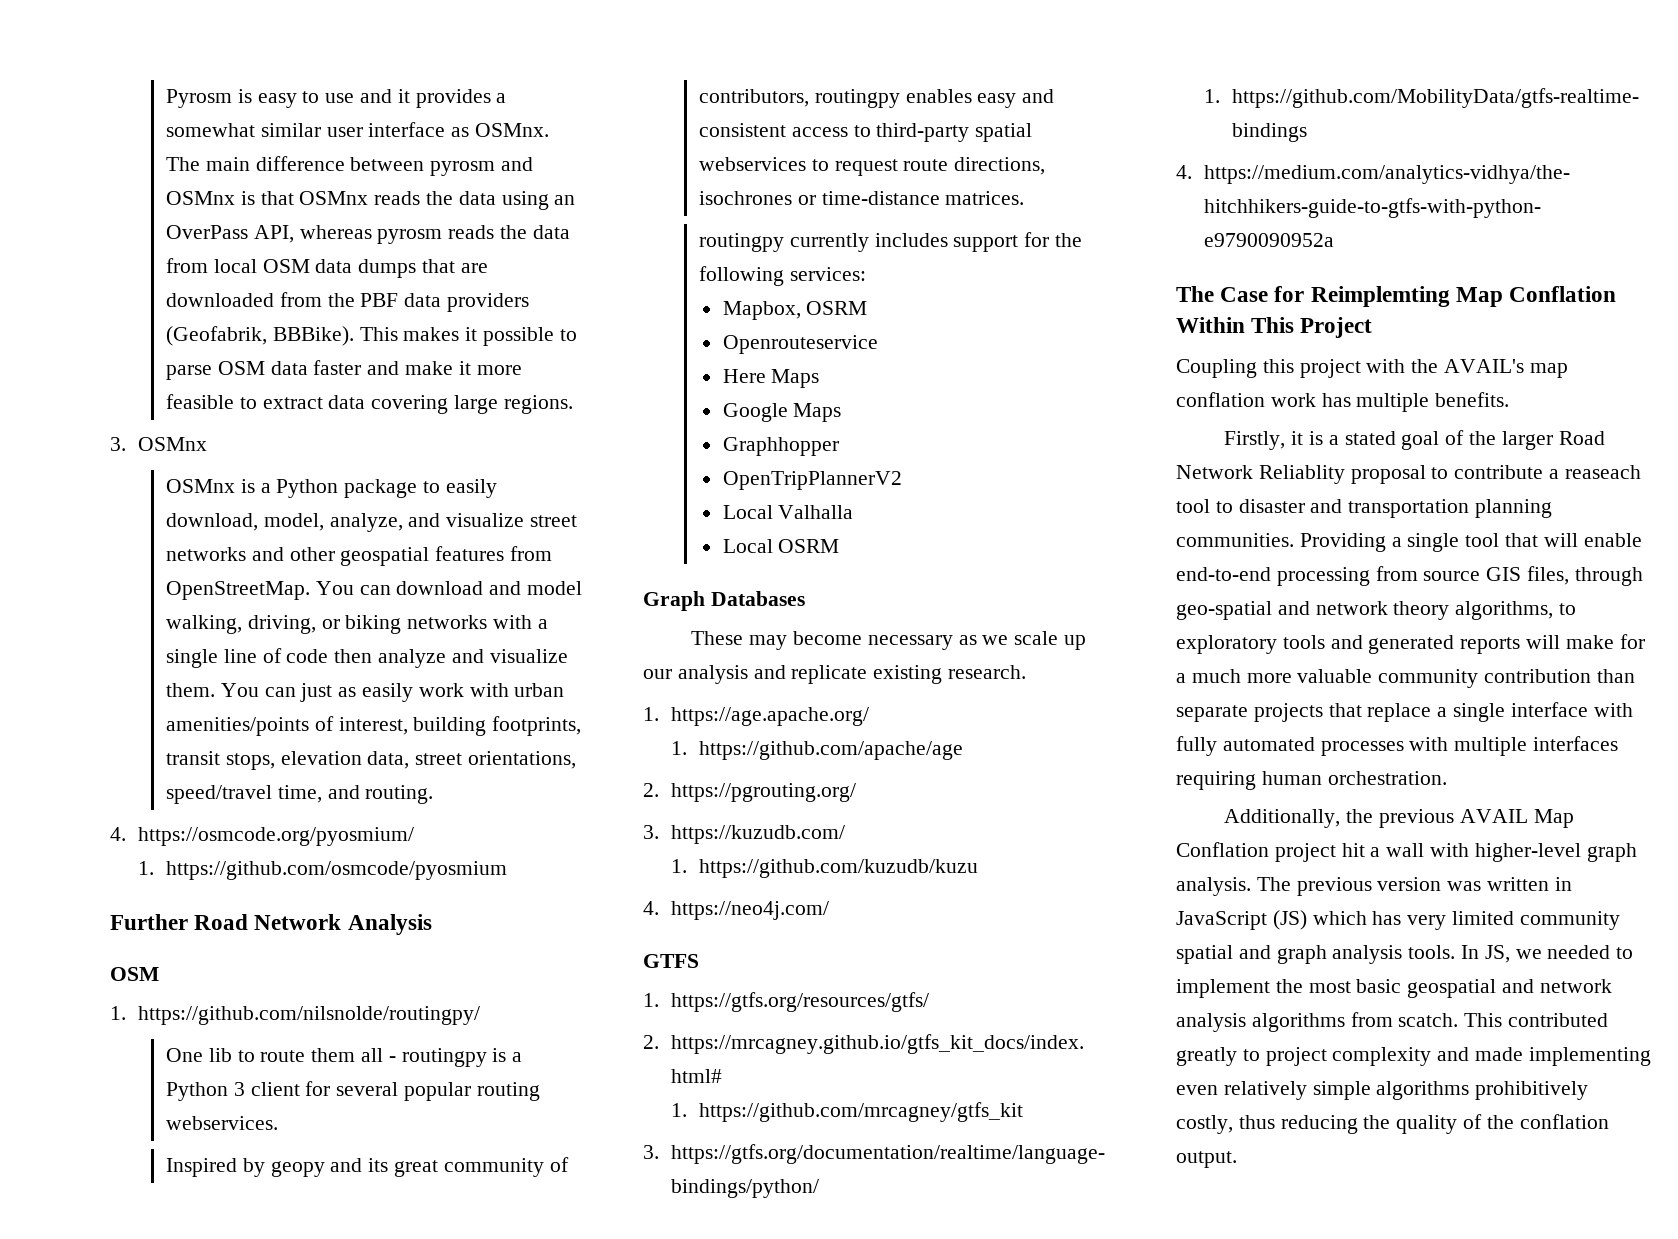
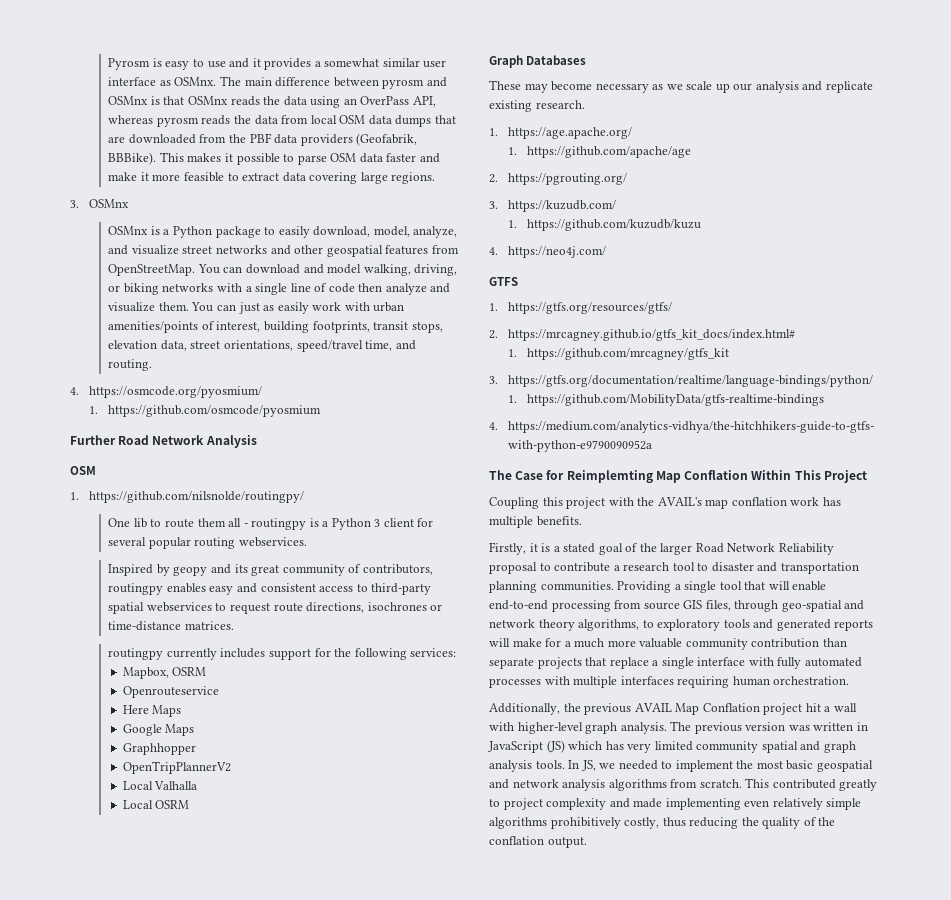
- Firstly, it is a stated goal of the larger Road Network Reliablity proposal to contribute a reaseach tool to disaster and transportation planning communities.
+ Firstly, it is a stated goal of the larger Road Network Reliability proposal to contribute a research tool to disaster and transportation planning communities.
- In JS, we needed to implement the most basic geospatial and network analysis algorithms from scatch.
+ In JS, we needed to implement the most basic geospatial and network analysis algorithms from scratch.

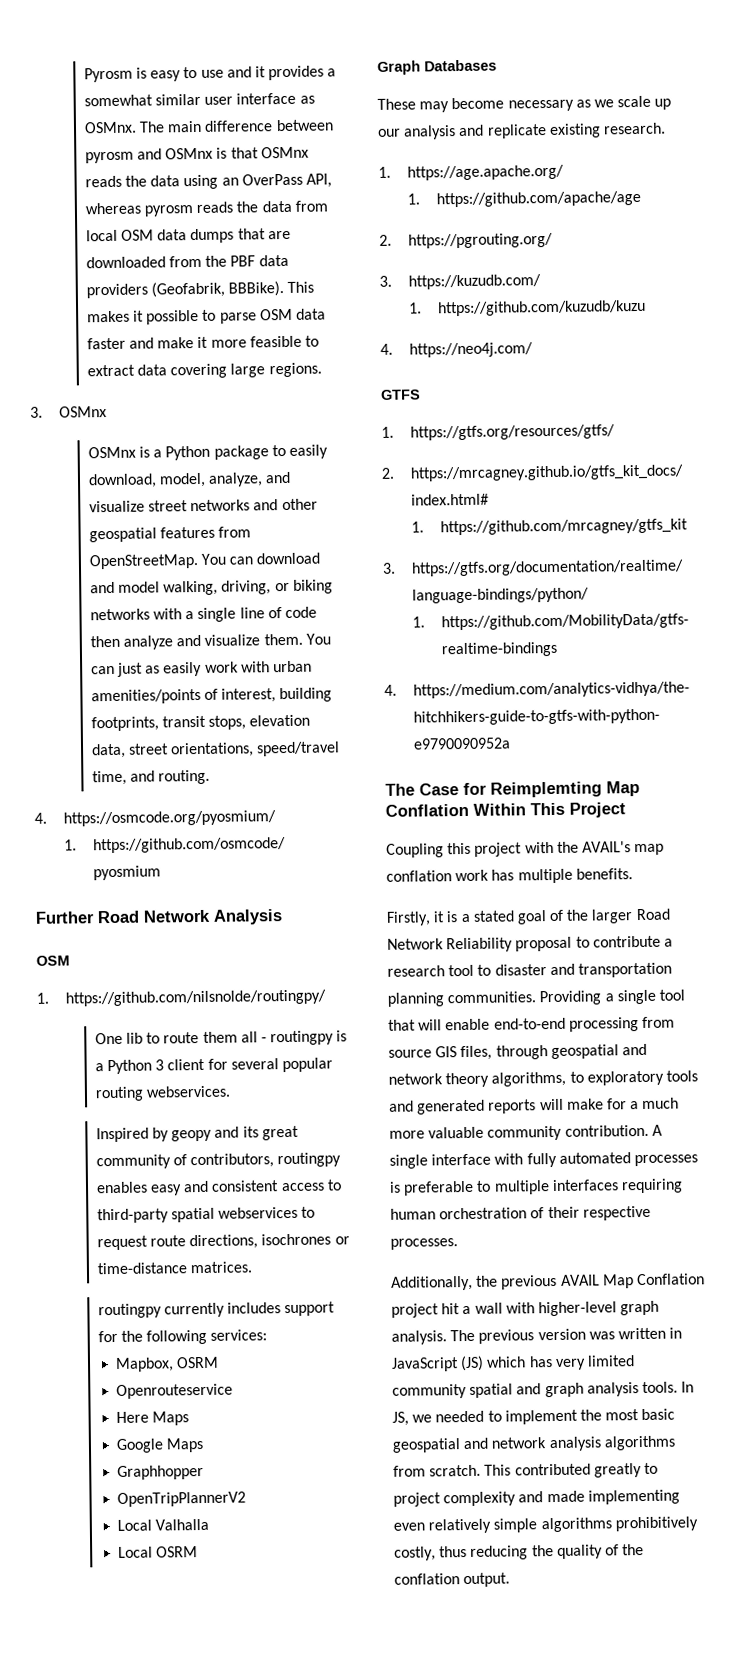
- Providing a single tool that will enable end-to-end processing from source GIS files, through geo-spatial and network theory algorithms, to exploratory tools and generated reports will make for a much more valuable community contribution than separate projects that replace a single interface with fully automated processes with multiple interfaces requiring human orchestration.
+ Providing a single tool that will enable end-to-end processing from source GIS files, through geospatial and network theory algorithms, to exploratory tools and generated reports will make for a much more valuable community contribution. A single interface with fully automated processes is preferable to multiple interfaces requiring human orchestration of their respective processes.

